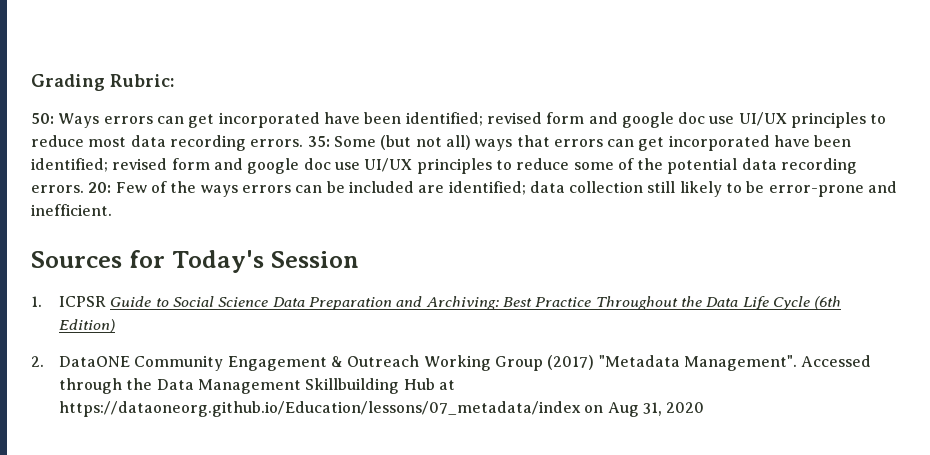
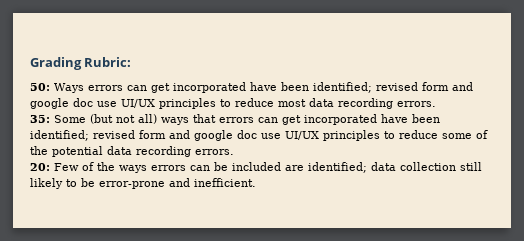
- revised form and google doc use UI/UX principles to reduce most data recording errors. 35:
+ revised form and google doc use UI/UX principles to reduce most data recording errors.
+ 35:
- revised form and google doc use UI/UX principles to reduce some of the potential data recording errors. 20:
+ revised form and google doc use UI/UX principles to reduce some of the potential data recording errors.
+ 20:
- Sources for Today's Session
- 1. ICPSR Guide to Social Science Data Preparation and Archiving: Best Practice Throughout the Data Life Cycle (6th Edition)
- 2. DataONE Community Engagement & Outreach Working Group (2017) "Metadata Management". Accessed through the Data Management Skillbuilding Hub at https://dataoneorg.github.io/Education/lessons/07_metadata/index on Aug 31, 2020

